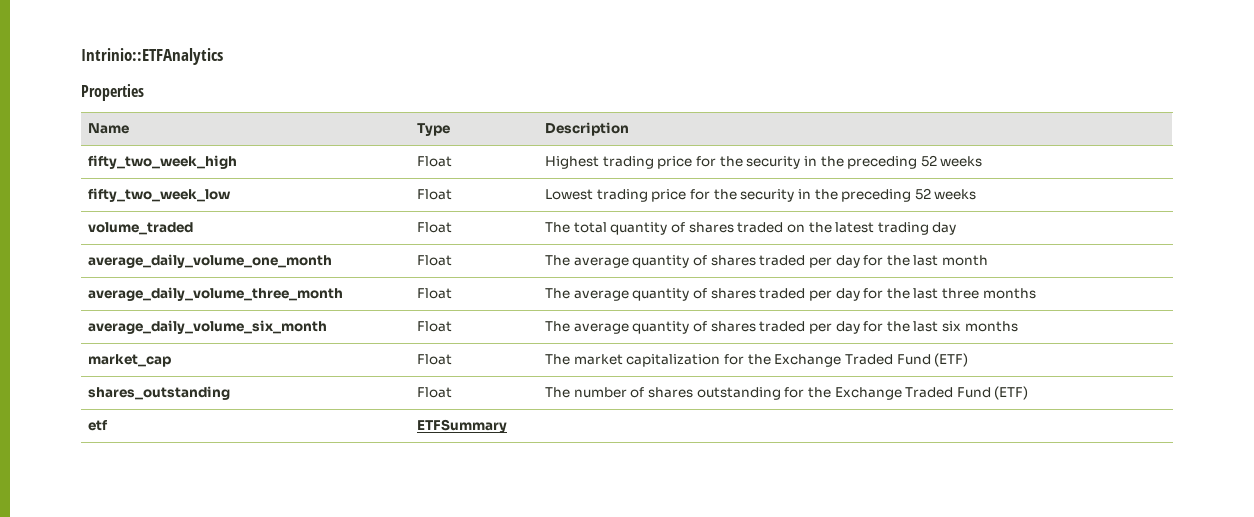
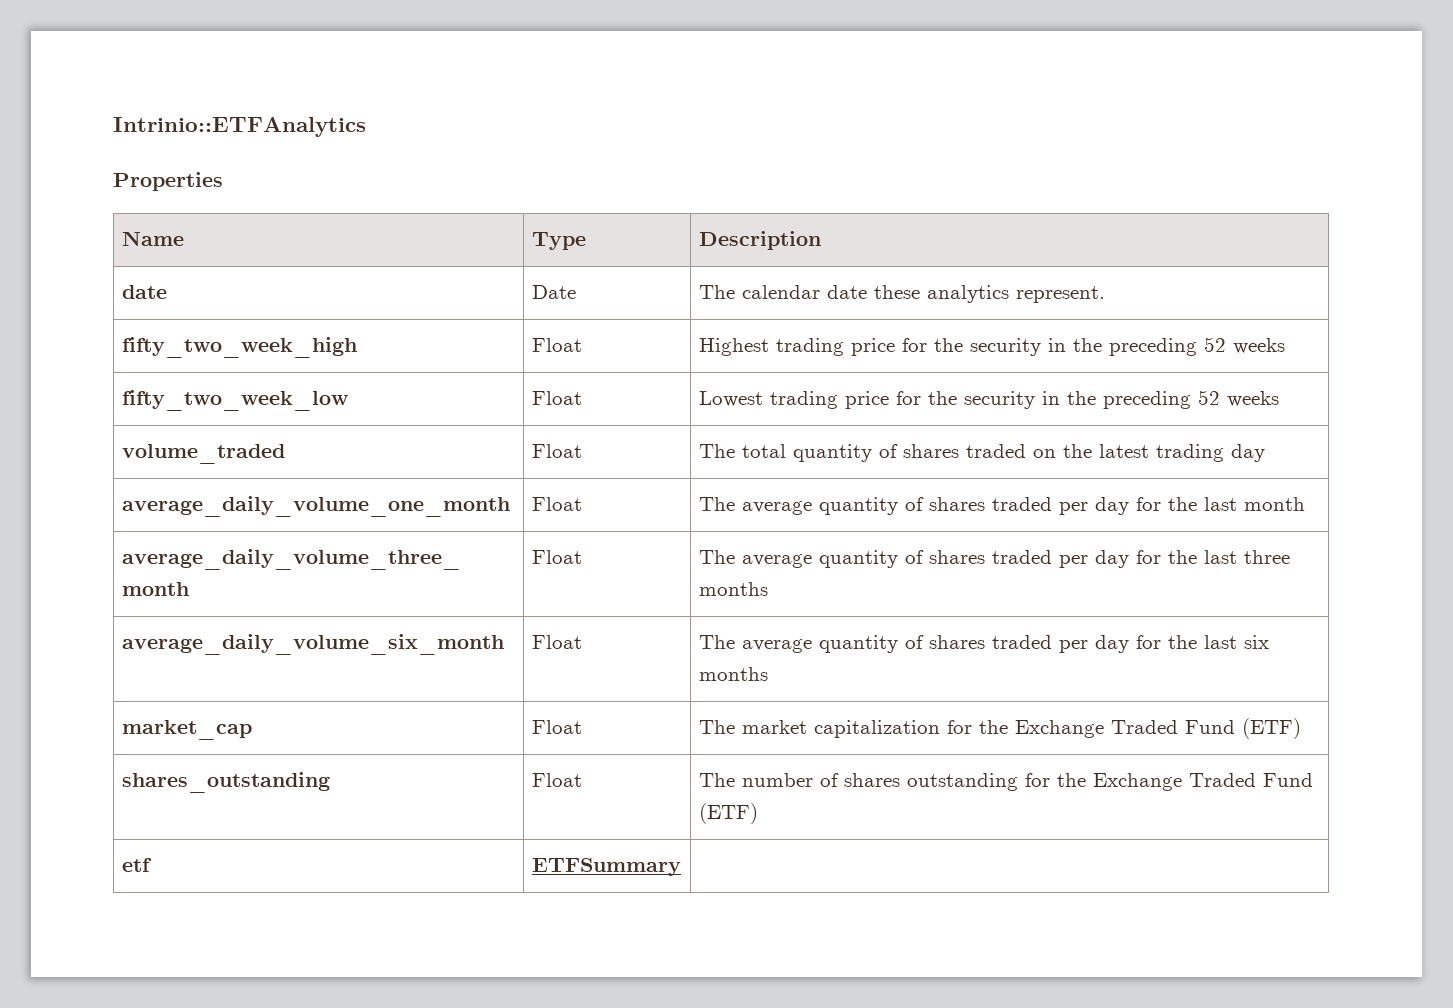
+ date | Date | The calendar date these analytics represent.

